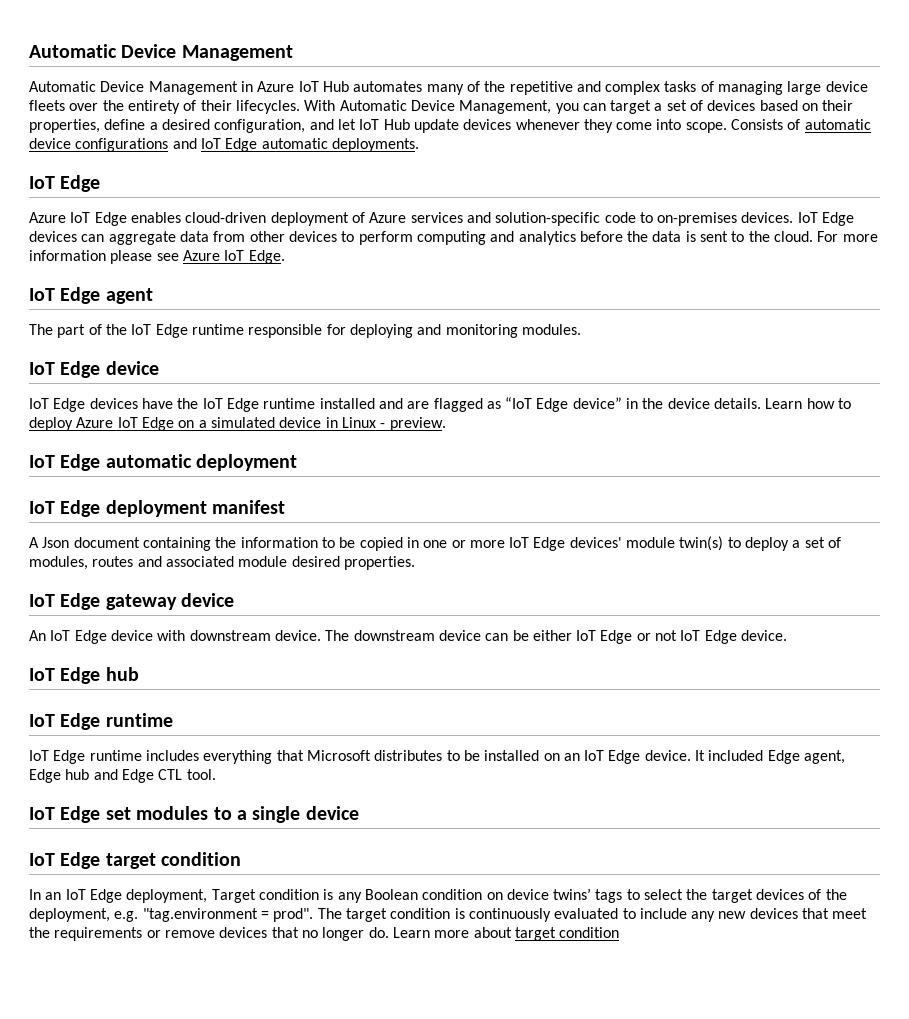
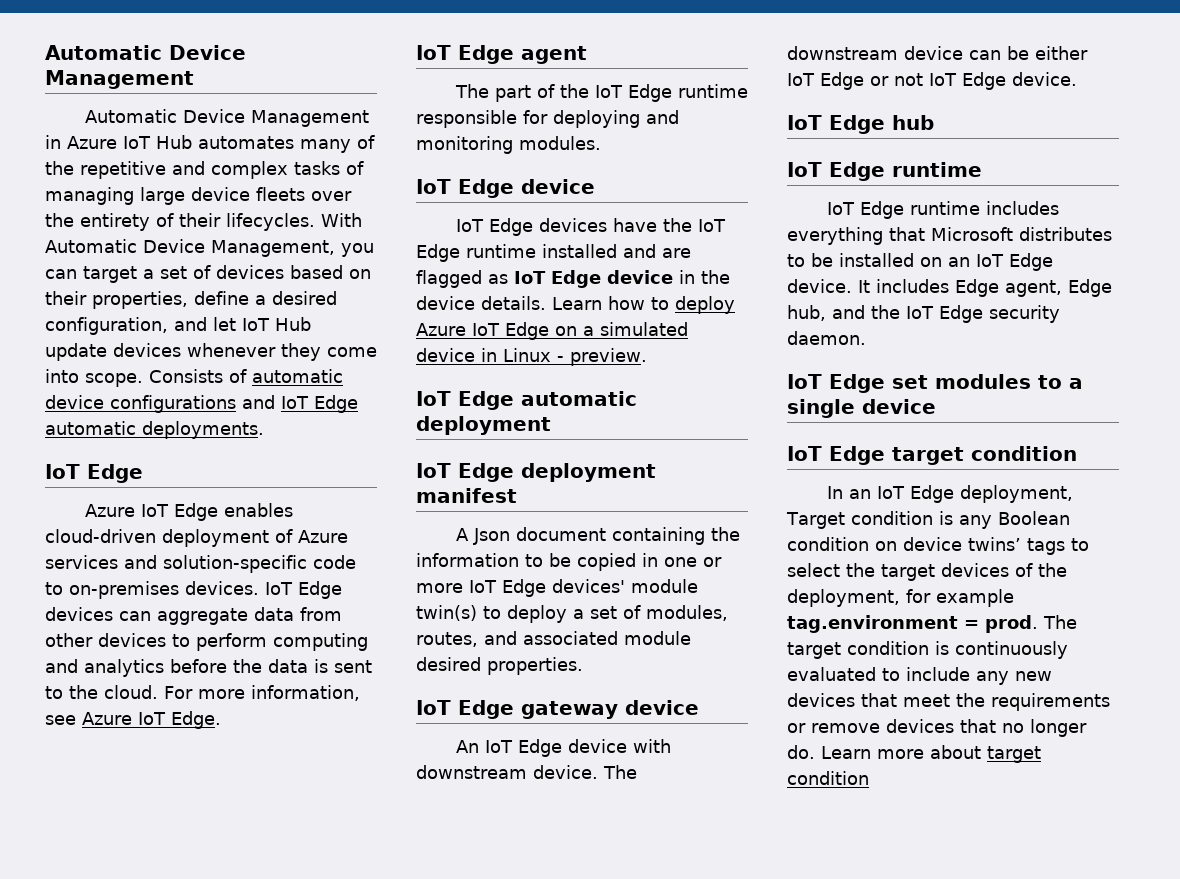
- For more information please see Azure IoT Edge.
+ For more information, see Azure IoT Edge.
- IoT Edge devices have the IoT Edge runtime installed and are flagged as “IoT Edge device” in the device details.
+ IoT Edge devices have the IoT Edge runtime installed and are flagged as IoT Edge device in the device details.
- A Json document containing the information to be copied in one or more IoT Edge devices' module twin(s) to deploy a set of modules, routes and associated module desired properties.
+ A Json document containing the information to be copied in one or more IoT Edge devices' module twin(s) to deploy a set of modules, routes, and associated module desired properties.
- It included Edge agent, Edge hub and Edge CTL tool.
+ It includes Edge agent, Edge hub, and the IoT Edge security daemon.
- In an IoT Edge deployment, Target condition is any Boolean condition on device twins’ tags to select the target devices of the deployment, e.g. "tag.environment = prod".
+ In an IoT Edge deployment, Target condition is any Boolean condition on device twins’ tags to select the target devices of the deployment, for example tag.environment = prod.

